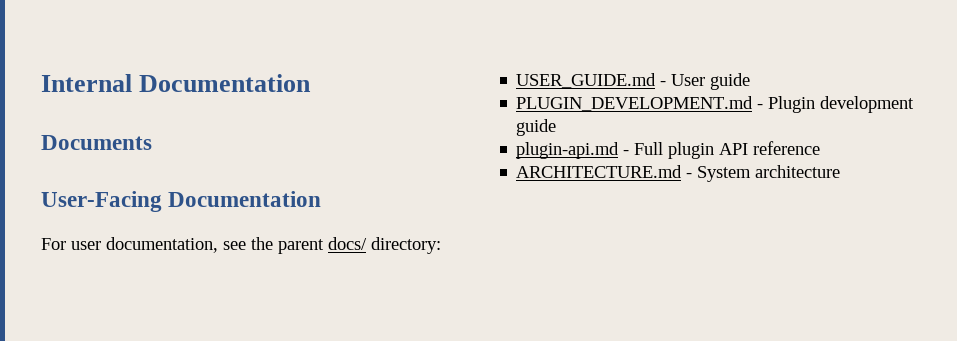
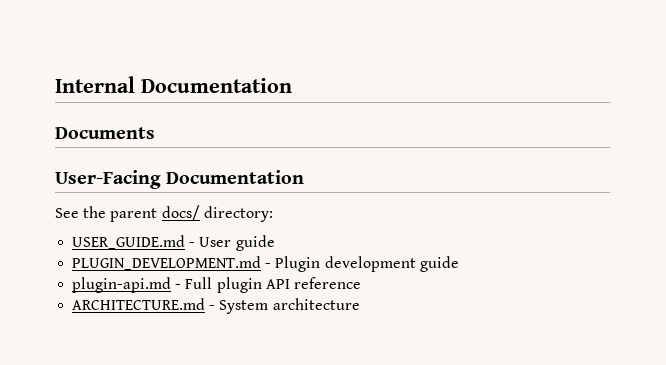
- For user documentation, see the parent docs/ directory:
+ See the parent docs/ directory:

